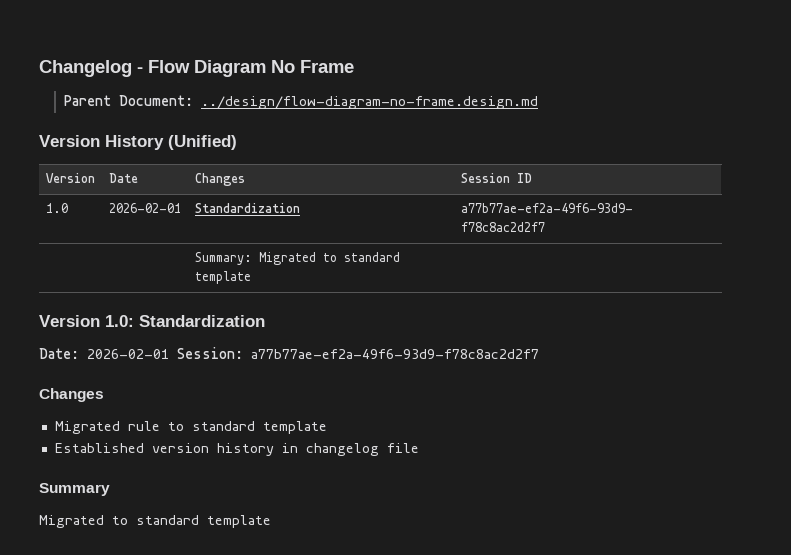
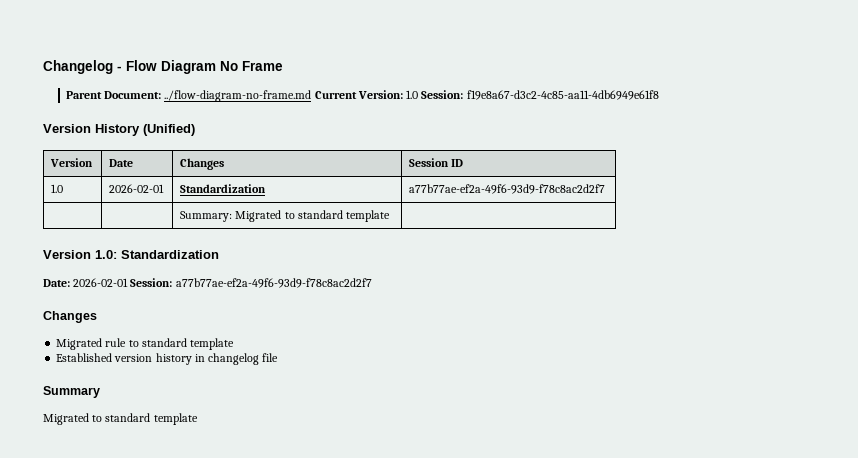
- Parent Document: ../design/flow-diagram-no-frame.design.md
+ Parent Document: ../flow-diagram-no-frame.md Current Version: 1.0 Session: f19e8a67-d3c2-4c85-aa11-4db6949e61f8

